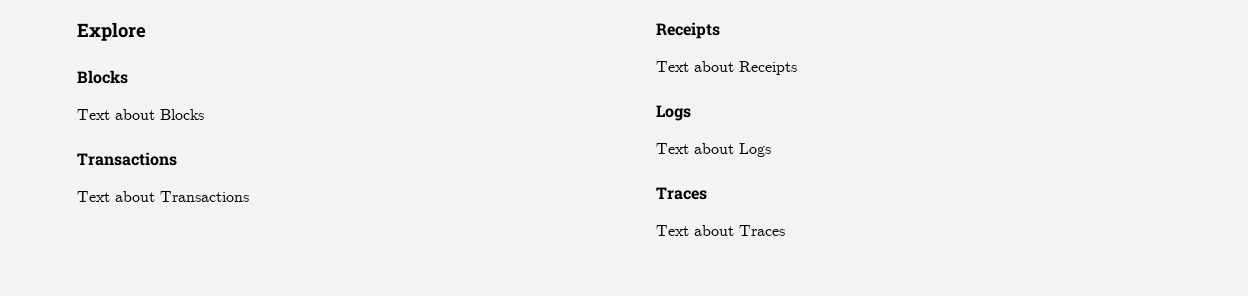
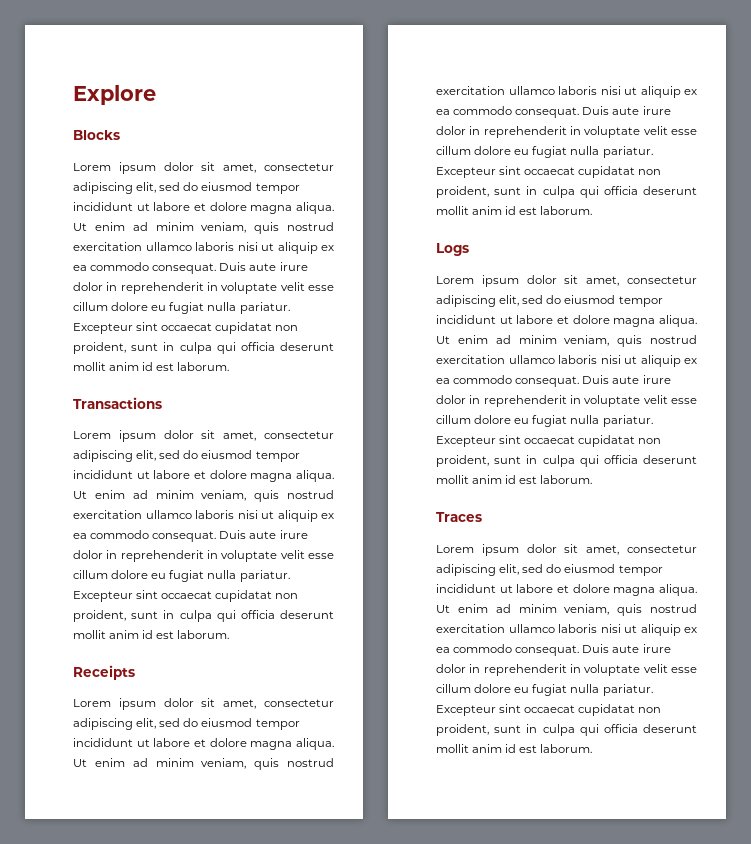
  Explore
  Blocks
- Text about Blocks
+ Lorem ipsum dolor sit amet, consectetur adipiscing elit, sed do eiusmod tempor incididunt ut labore et dolore magna aliqua. Ut enim ad minim veniam, quis nostrud exercitation ullamco laboris nisi ut aliquip ex ea commodo consequat. Duis aute irure dolor in reprehenderit in voluptate velit esse cillum dolore eu fugiat nulla pariatur. Excepteur sint occaecat cupidatat non proident, sunt in culpa qui officia deserunt mollit anim id est laborum.
  Transactions
- Text about Transactions
+ Lorem ipsum dolor sit amet, consectetur adipiscing elit, sed do eiusmod tempor incididunt ut labore et dolore magna aliqua. Ut enim ad minim veniam, quis nostrud exercitation ullamco laboris nisi ut aliquip ex ea commodo consequat. Duis aute irure dolor in reprehenderit in voluptate velit esse cillum dolore eu fugiat nulla pariatur. Excepteur sint occaecat cupidatat non proident, sunt in culpa qui officia deserunt mollit anim id est laborum.
  Receipts
- Text about Receipts
+ Lorem ipsum dolor sit amet, consectetur adipiscing elit, sed do eiusmod tempor incididunt ut labore et dolore magna aliqua. Ut enim ad minim veniam, quis nostrud exercitation ullamco laboris nisi ut aliquip ex ea commodo consequat. Duis aute irure dolor in reprehenderit in voluptate velit esse cillum dolore eu fugiat nulla pariatur. Excepteur sint occaecat cupidatat non proident, sunt in culpa qui officia deserunt mollit anim id est laborum.
  Logs
- Text about Logs
+ Lorem ipsum dolor sit amet, consectetur adipiscing elit, sed do eiusmod tempor incididunt ut labore et dolore magna aliqua. Ut enim ad minim veniam, quis nostrud exercitation ullamco laboris nisi ut aliquip ex ea commodo consequat. Duis aute irure dolor in reprehenderit in voluptate velit esse cillum dolore eu fugiat nulla pariatur. Excepteur sint occaecat cupidatat non proident, sunt in culpa qui officia deserunt mollit anim id est laborum.
  Traces
- Text about Traces
+ Lorem ipsum dolor sit amet, consectetur adipiscing elit, sed do eiusmod tempor incididunt ut labore et dolore magna aliqua. Ut enim ad minim veniam, quis nostrud exercitation ullamco laboris nisi ut aliquip ex ea commodo consequat. Duis aute irure dolor in reprehenderit in voluptate velit esse cillum dolore eu fugiat nulla pariatur. Excepteur sint occaecat cupidatat non proident, sunt in culpa qui officia deserunt mollit anim id est laborum.

